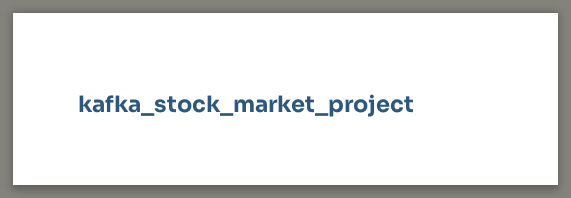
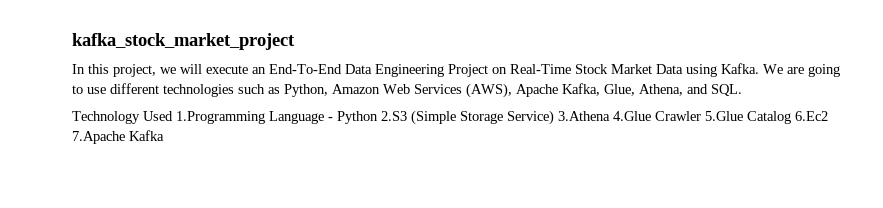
+ In this project, we will execute an End-To-End Data Engineering Project on Real-Time Stock Market Data using Kafka. We are going to use different technologies such as Python, Amazon Web Services (AWS), Apache Kafka, Glue, Athena, and SQL.
+ Technology Used 1.Programming Language - Python 2.S3 (Simple Storage Service) 3.Athena 4.Glue Crawler 5.Glue Catalog 6.Ec2 7.Apache Kafka

